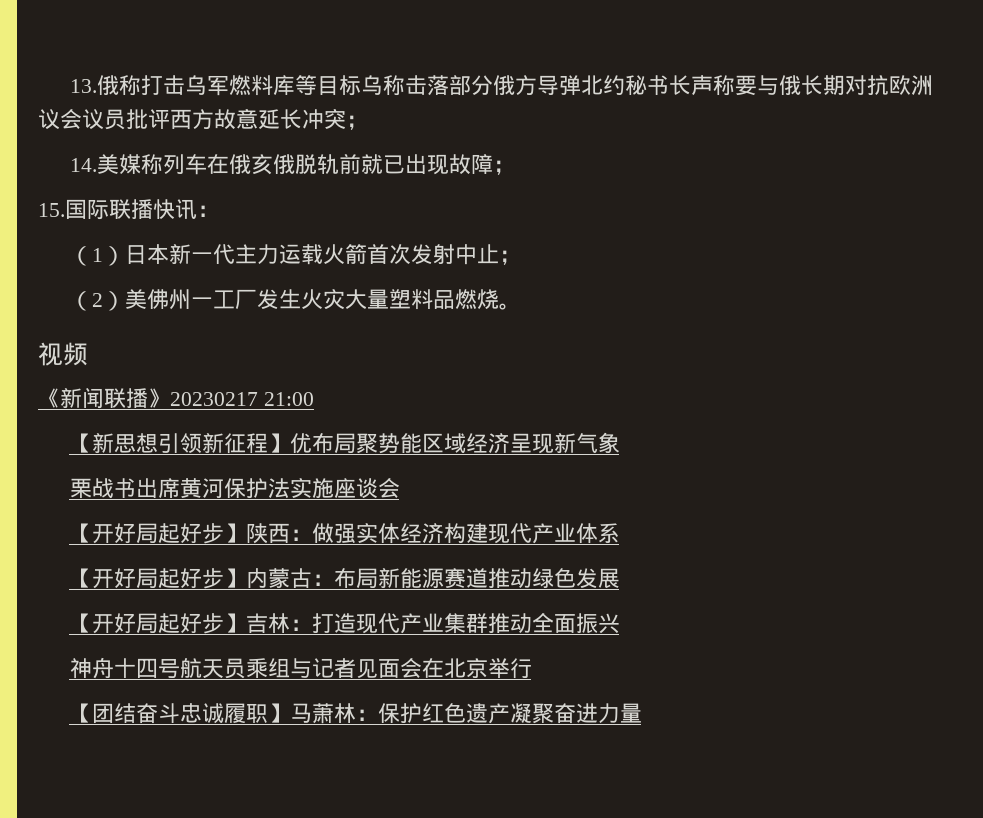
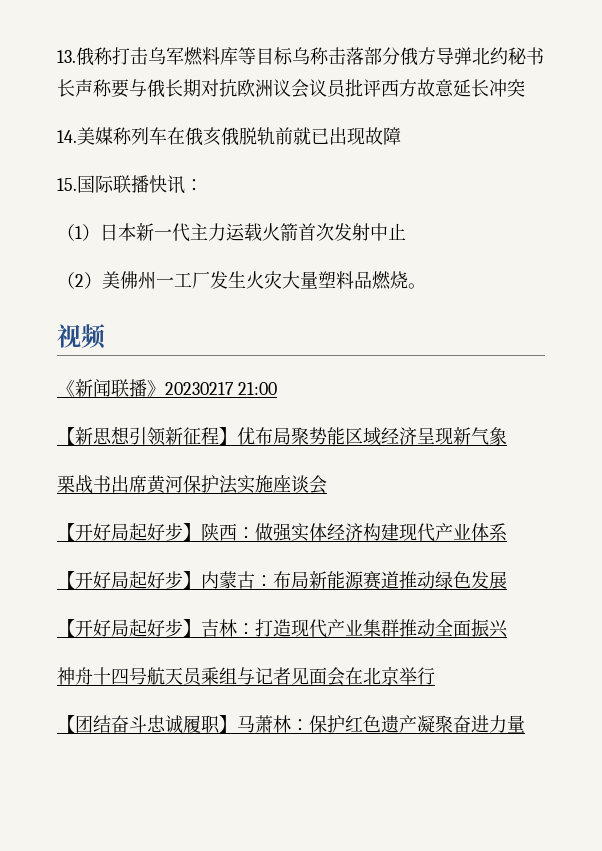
- 13.俄称打击乌军燃料库等目标乌称击落部分俄方导弹北约秘书长声称要与俄长期对抗欧洲议会议员批评西方故意延长冲突；
+ 13.俄称打击乌军燃料库等目标乌称击落部分俄方导弹北约秘书长声称要与俄长期对抗欧洲议会议员批评西方故意延长冲突
- 14.美媒称列车在俄亥俄脱轨前就已出现故障；
+ 14.美媒称列车在俄亥俄脱轨前就已出现故障
- （1）日本新一代主力运载火箭首次发射中止；
+ （1）日本新一代主力运载火箭首次发射中止

